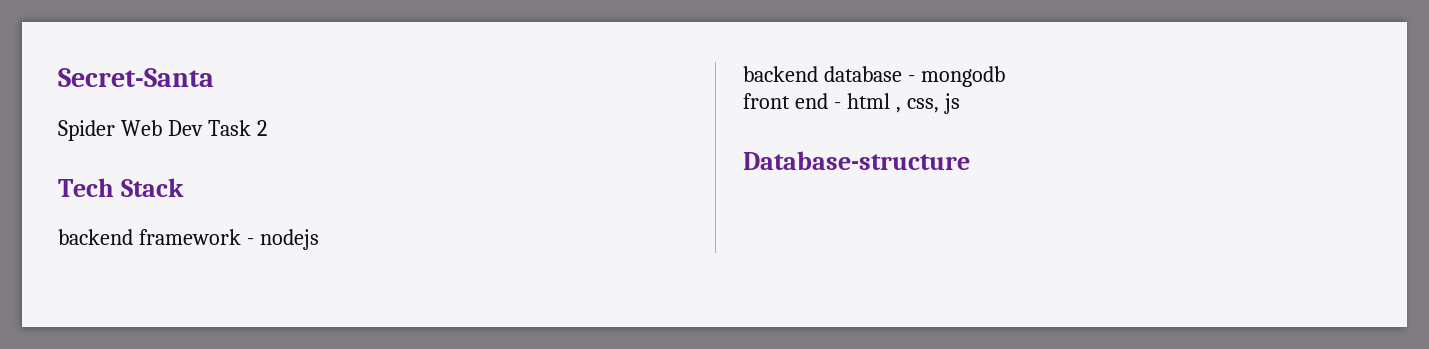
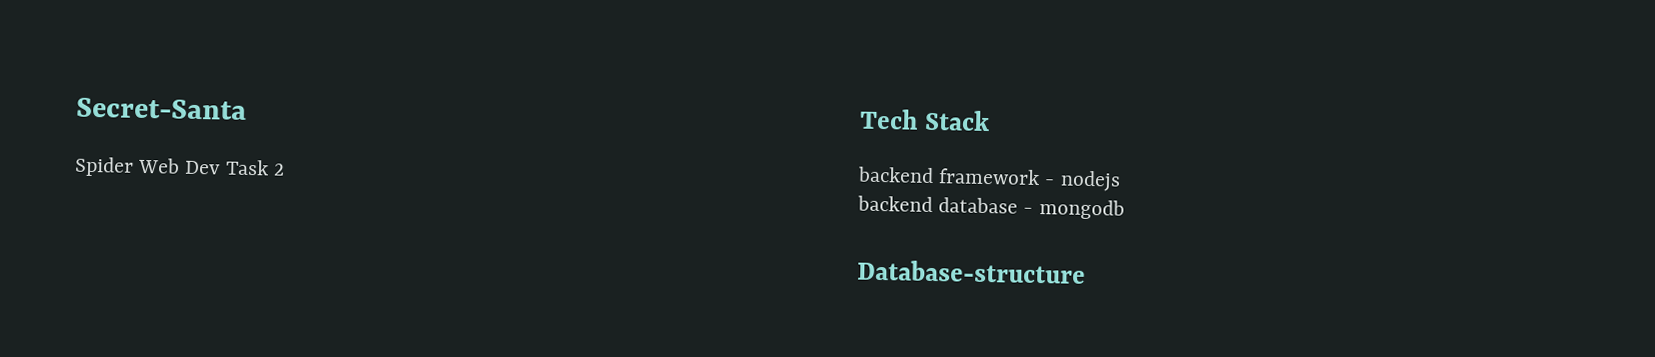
- front end - html , css, js

